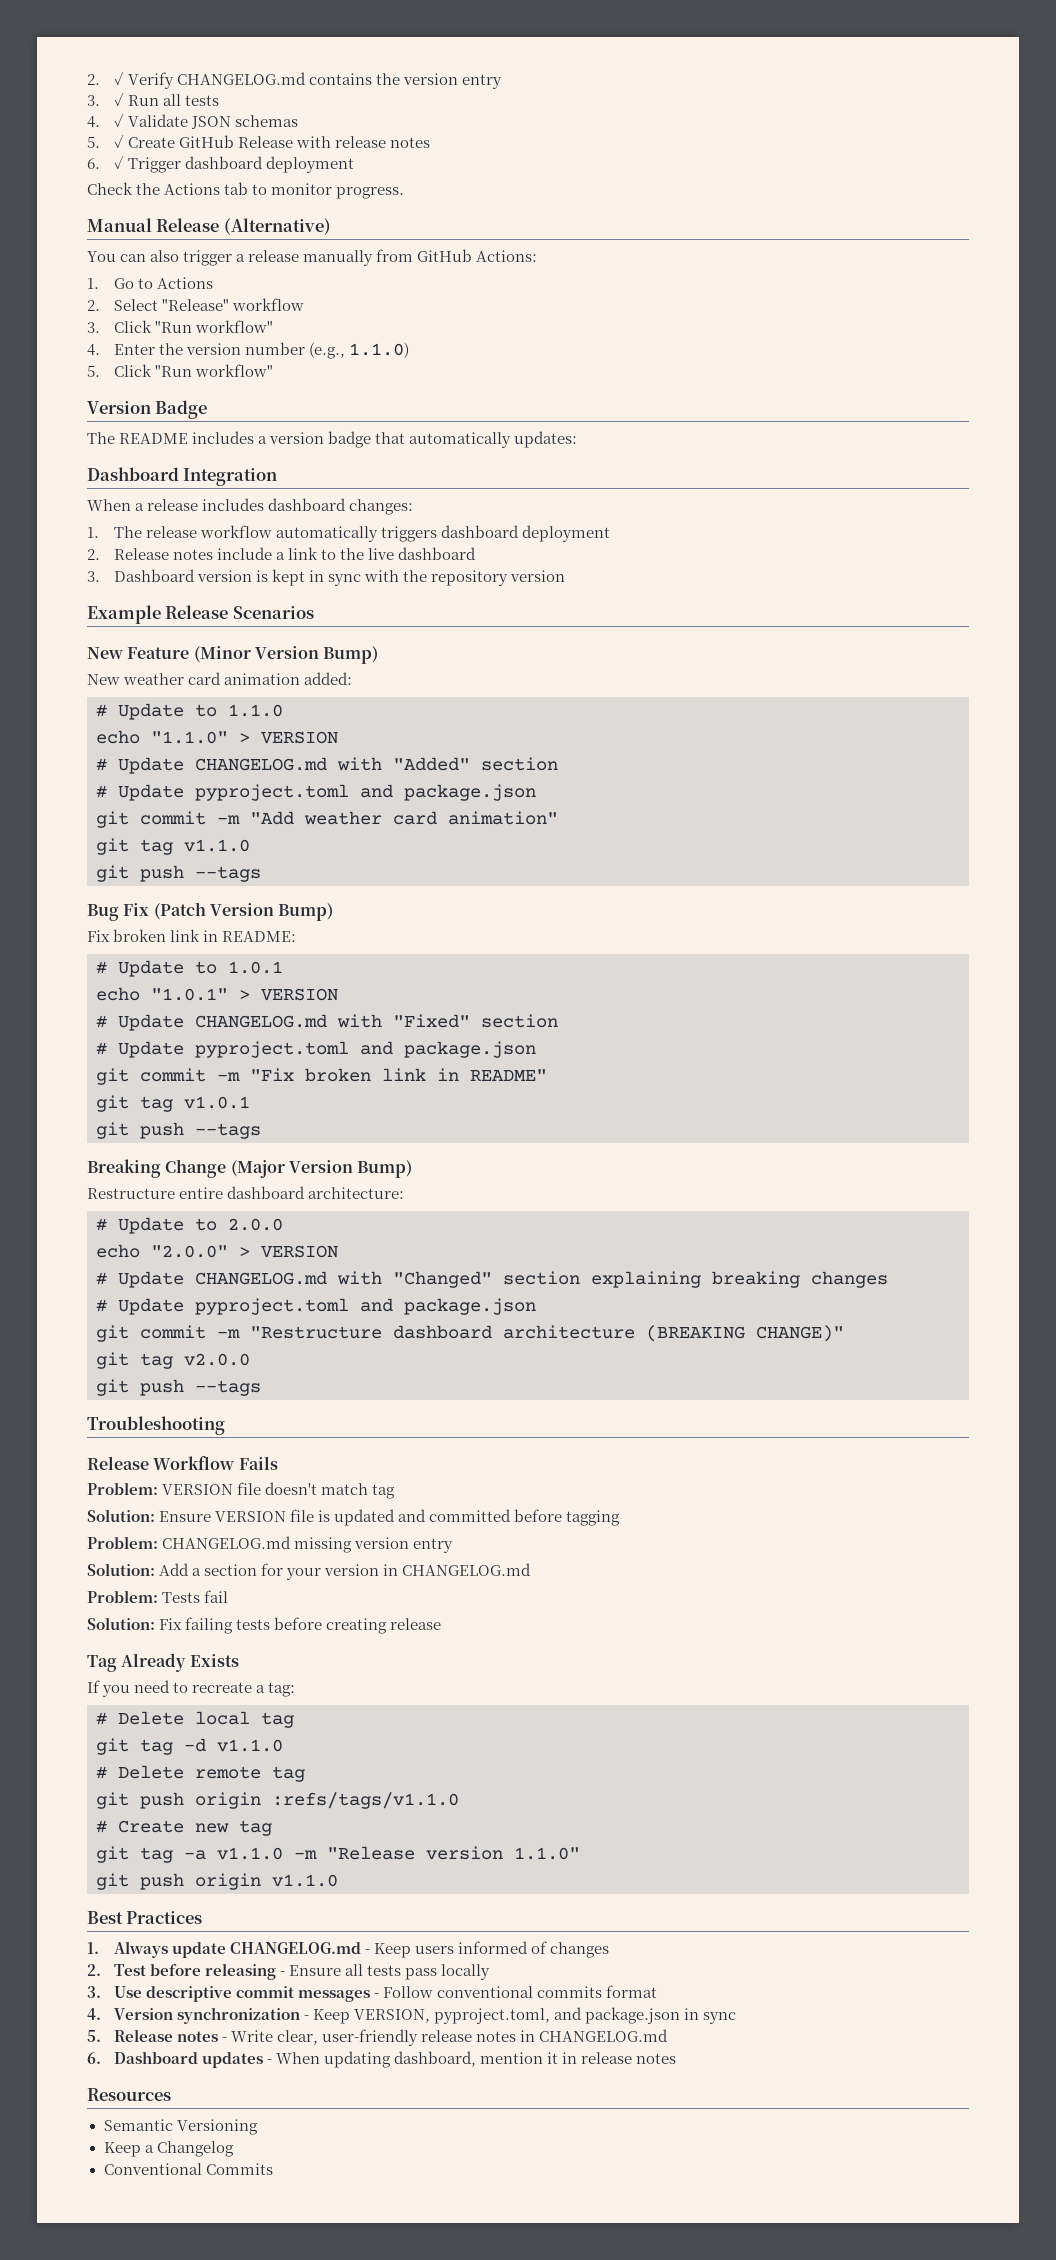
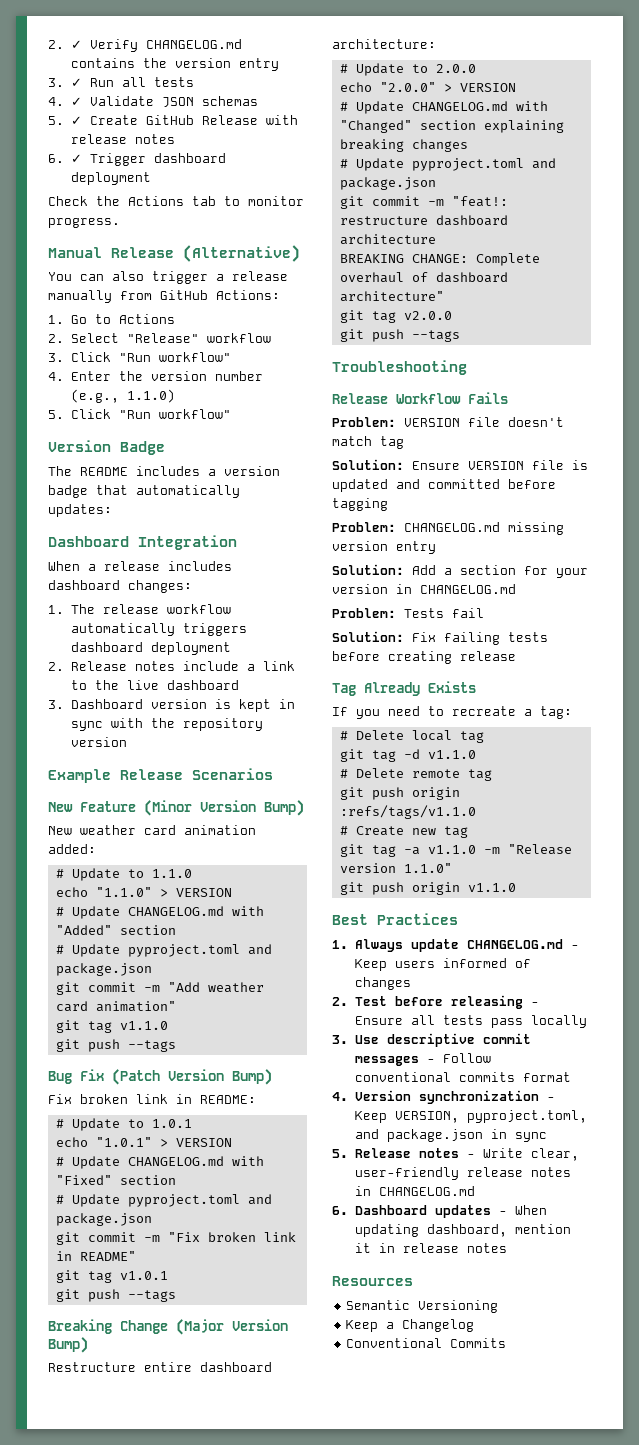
- git commit -m "Restructure dashboard architecture (BREAKING CHANGE)"
+ git commit -m "feat!: restructure dashboard architecture
+ BREAKING CHANGE: Complete overhaul of dashboard architecture"

